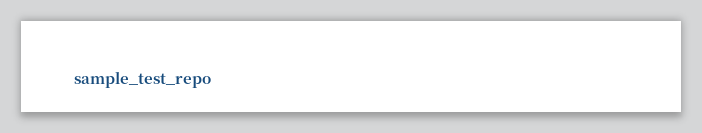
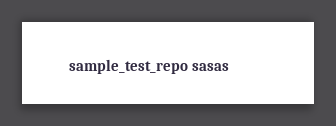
- sample_test_repo
+ sample_test_repo sasas

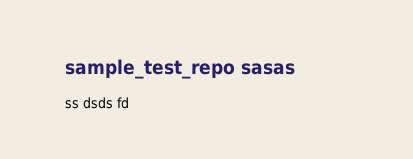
+ ss dsds fd

